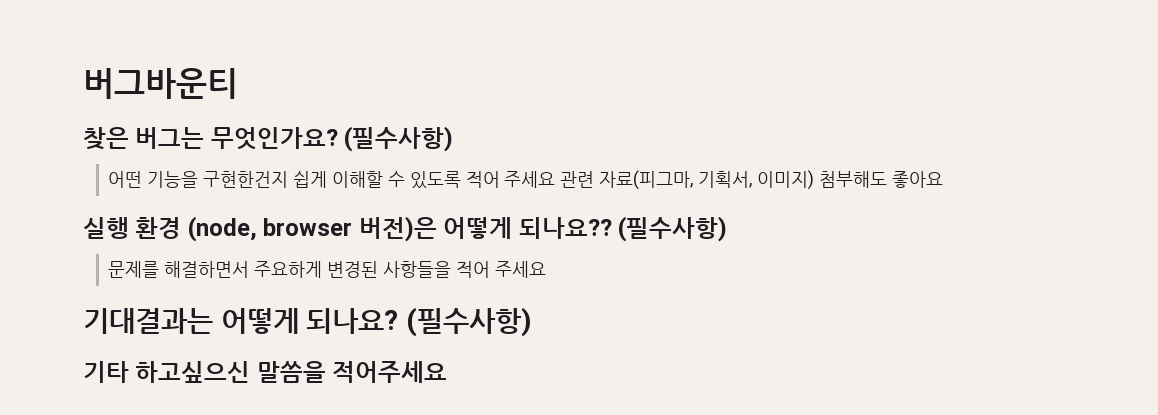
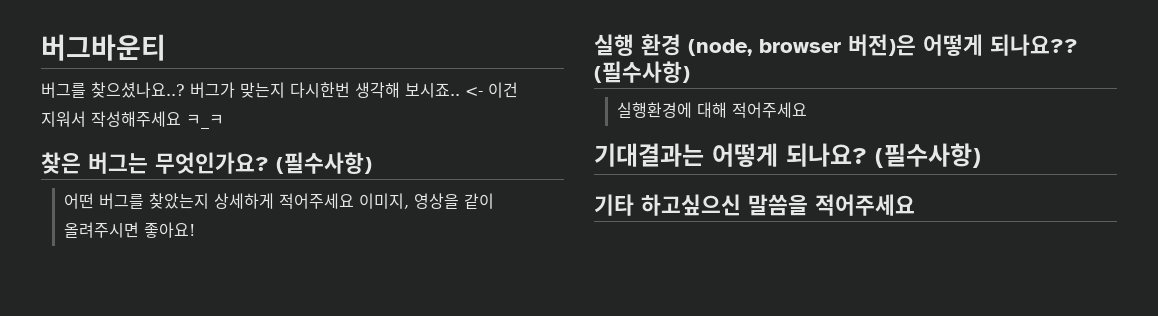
+ 버그를 찾으셨나요..? 버그가 맞는지 다시한번 생각해 보시죠.. <- 이건 지워서 작성해주세요 ㅋ_ㅋ
- 어떤 기능을 구현한건지 쉽게 이해할 수 있도록 적어 주세요 관련 자료(피그마, 기획서, 이미지) 첨부해도 좋아요
+ 어떤 버그를 찾았는지 상세하게 적어주세요 이미지, 영상을 같이 올려주시면 좋아요!
- 문제를 해결하면서 주요하게 변경된 사항들을 적어 주세요
+ 실행환경에 대해 적어주세요

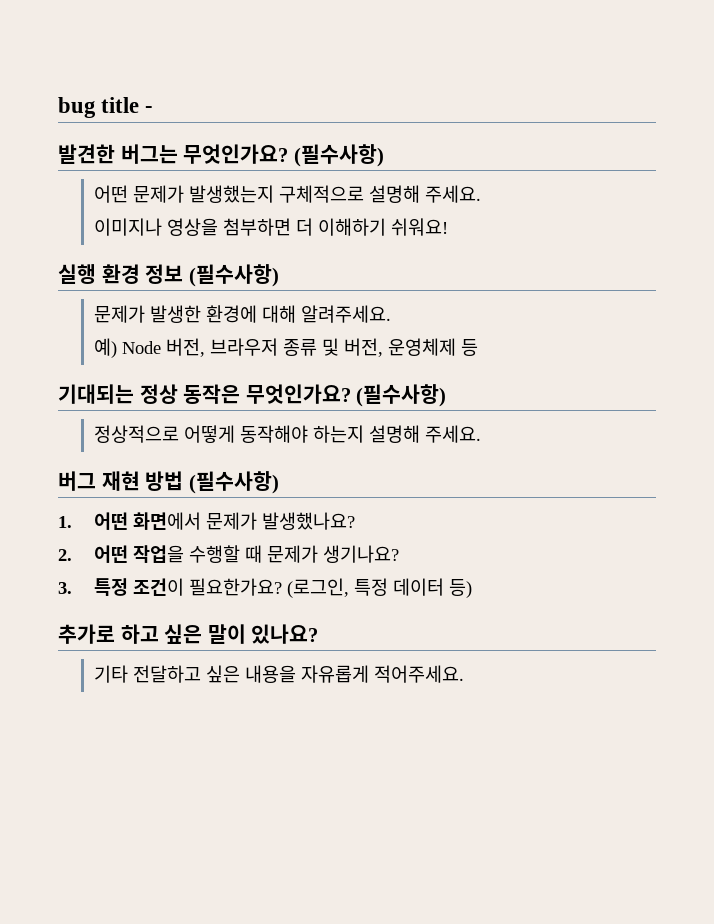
- 버그바운티
- 버그를 찾으셨나요..? 버그가 맞는지 다시한번 생각해 보시죠.. <- 이건 지워서 작성해주세요 ㅋ_ㅋ
- 찾은 버그는 무엇인가요? (필수사항)
- 어떤 버그를 찾았는지 상세하게 적어주세요 이미지, 영상을 같이 올려주시면 좋아요!
- 실행 환경 (node, browser 버전)은 어떻게 되나요?? (필수사항)
- 실행환경에 대해 적어주세요
- 기대결과는 어떻게 되나요? (필수사항)
- 기타 하고싶으신 말씀을 적어주세요
+ bug title -
+ 발견한 버그는 무엇인가요? (필수사항)
+ 어떤 문제가 발생했는지 구체적으로 설명해 주세요.
+ 이미지나 영상을 첨부하면 더 이해하기 쉬워요!
+ 실행 환경 정보 (필수사항)
+ 문제가 발생한 환경에 대해 알려주세요.
+ 예) Node 버전, 브라우저 종류 및 버전, 운영체제 등
+ 기대되는 정상 동작은 무엇인가요? (필수사항)
+ 정상적으로 어떻게 동작해야 하는지 설명해 주세요.
+ 버그 재현 방법 (필수사항)
+ 1. 어떤 화면에서 문제가 발생했나요?
+ 2. 어떤 작업을 수행할 때 문제가 생기나요?
+ 3. 특정 조건이 필요한가요? (로그인, 특정 데이터 등)
+ 추가로 하고 싶은 말이 있나요?
+ 기타 전달하고 싶은 내용을 자유롭게 적어주세요.

